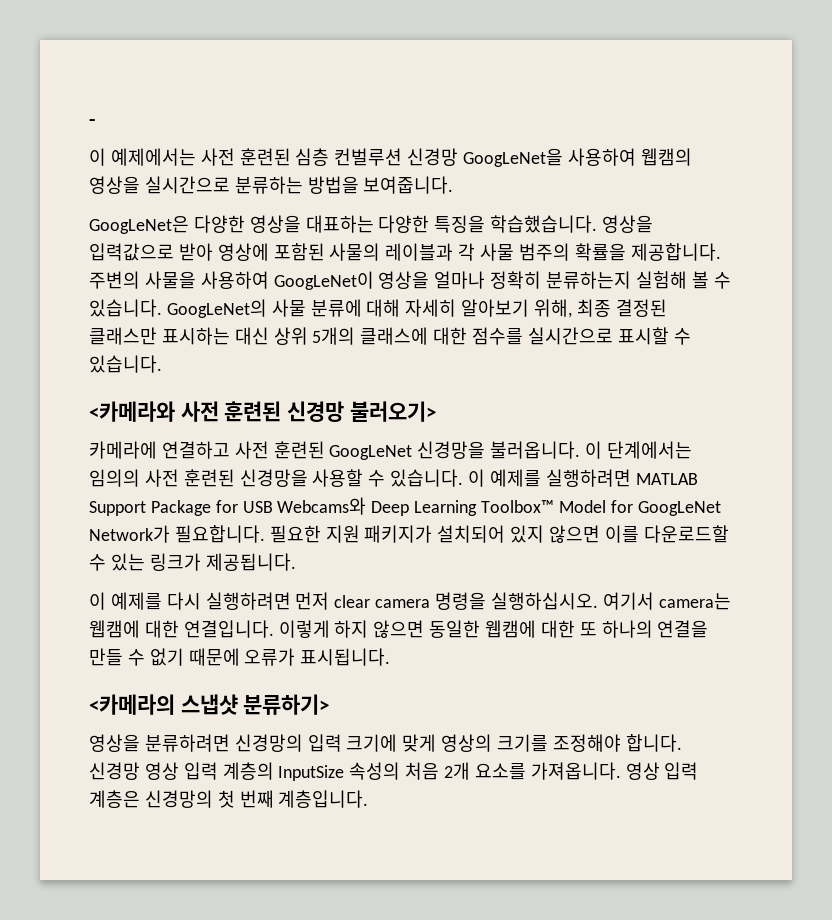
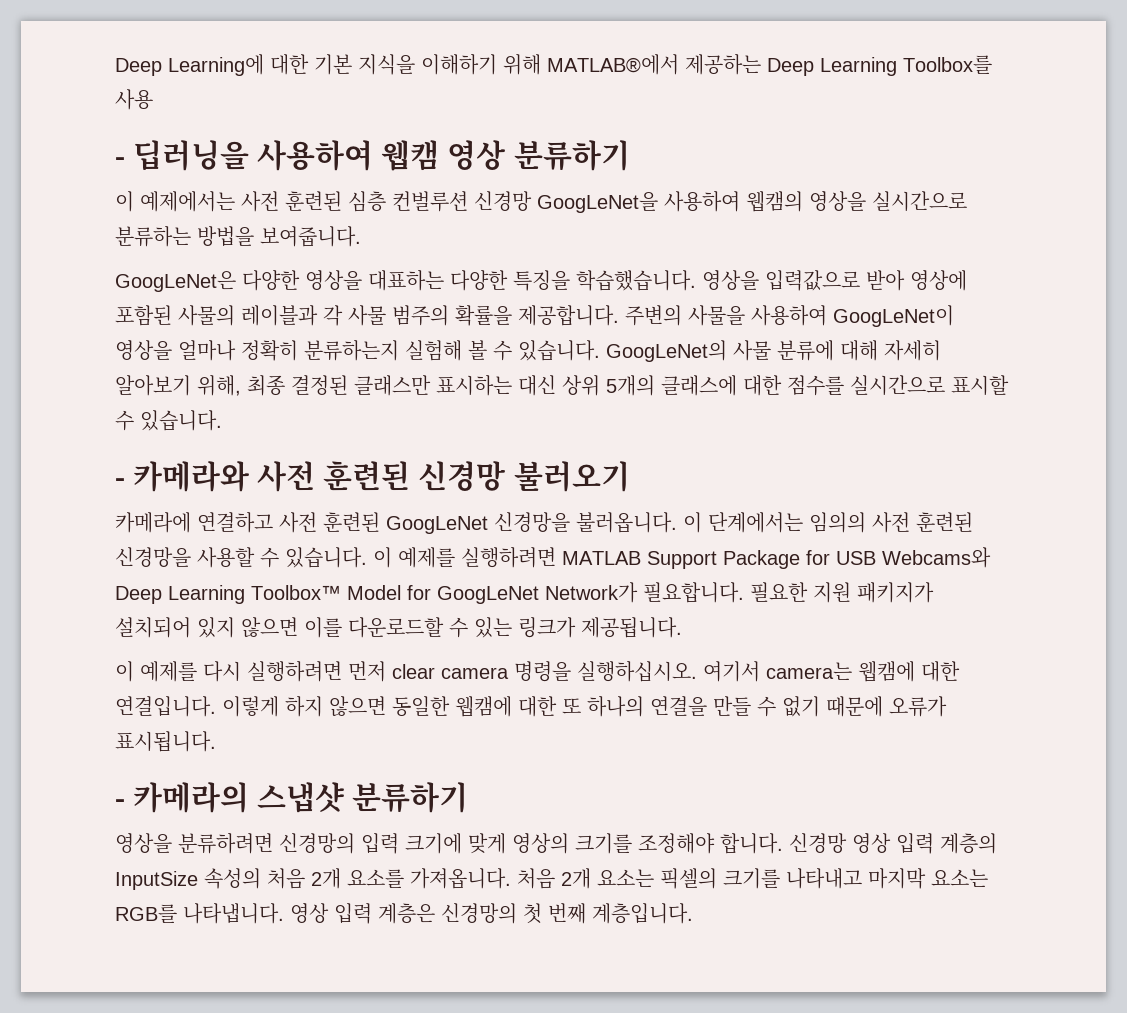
- -
+ Deep Learning에 대한 기본 지식을 이해하기 위해 MATLAB®에서 제공하는 Deep Learning Toolbox를 사용
+ - 딥러닝을 사용하여 웹캠 영상 분류하기
- <카메라와 사전 훈련된 신경망 불러오기>
+ - 카메라와 사전 훈련된 신경망 불러오기
- <카메라의 스냅샷 분류하기>
+ - 카메라의 스냅샷 분류하기
+ 처음 2개 요소는 픽셀의 크기를 나타내고 마지막 요소는 RGB를 나타냅니다.

